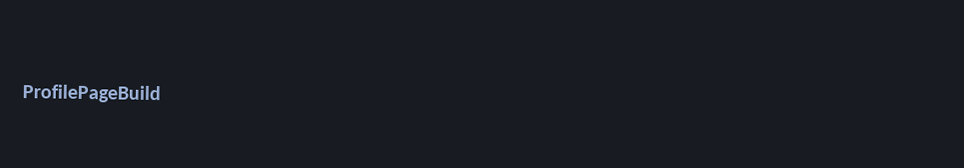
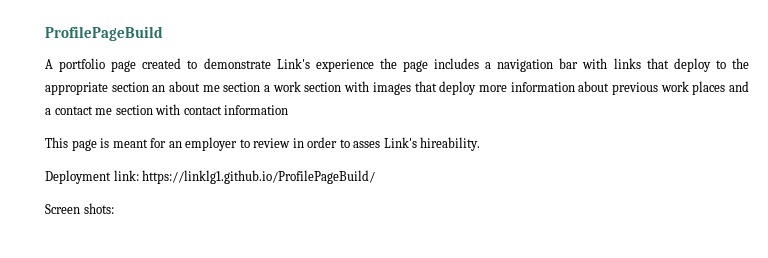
+ A portfolio page created to demonstrate Link's experience the page includes a navigation bar with links that deploy to the appropriate section an about me section a work section with images that deploy more information about previous work places and a contact me section with contact information
+ This page is meant for an employer to review in order to asses Link's hireability.
+ Deployment link: https://linklg1.github.io/ProfilePageBuild/
+ Screen shots:

